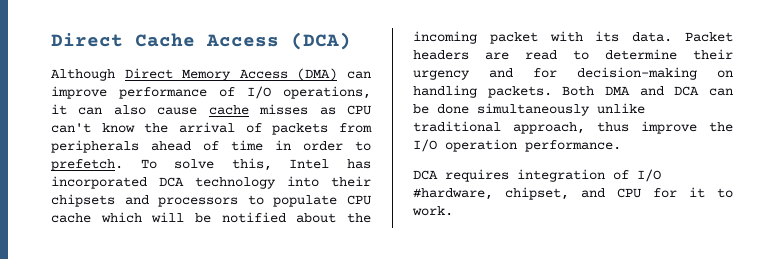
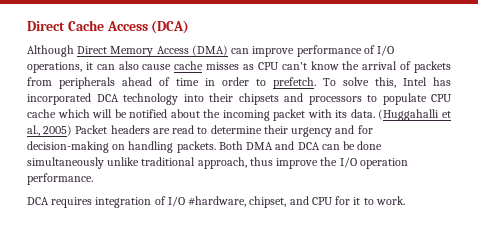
- Packet headers are read to determine their urgency and for decision-making on handling packets.
+ (Huggahalli et al., 2005) Packet headers are read to determine their urgency and for decision-making on handling packets.

